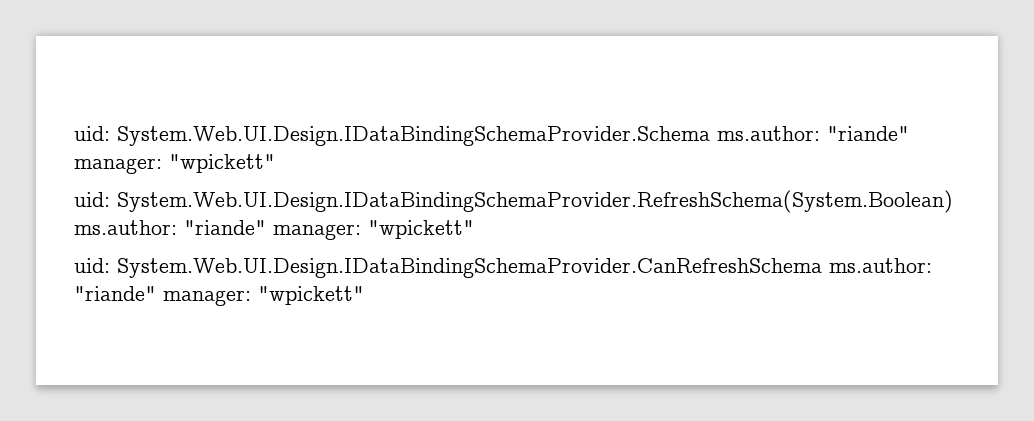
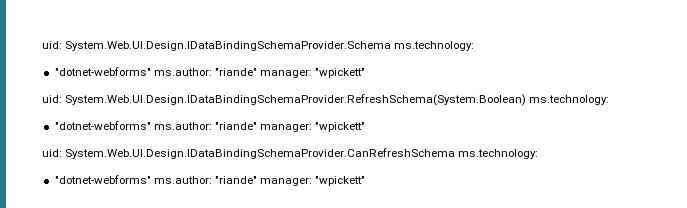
- uid: System.Web.UI.Design.IDataBindingSchemaProvider.Schema ms.author: "riande" manager: "wpickett"
+ uid: System.Web.UI.Design.IDataBindingSchemaProvider.Schema ms.technology:
+ "dotnet-webforms" ms.author: "riande" manager: "wpickett"
- uid: System.Web.UI.Design.IDataBindingSchemaProvider.RefreshSchema(System.Boolean) ms.author: "riande" manager: "wpickett"
+ uid: System.Web.UI.Design.IDataBindingSchemaProvider.RefreshSchema(System.Boolean) ms.technology:
+ "dotnet-webforms" ms.author: "riande" manager: "wpickett"
- uid: System.Web.UI.Design.IDataBindingSchemaProvider.CanRefreshSchema ms.author: "riande" manager: "wpickett"
+ uid: System.Web.UI.Design.IDataBindingSchemaProvider.CanRefreshSchema ms.technology:
+ "dotnet-webforms" ms.author: "riande" manager: "wpickett"

